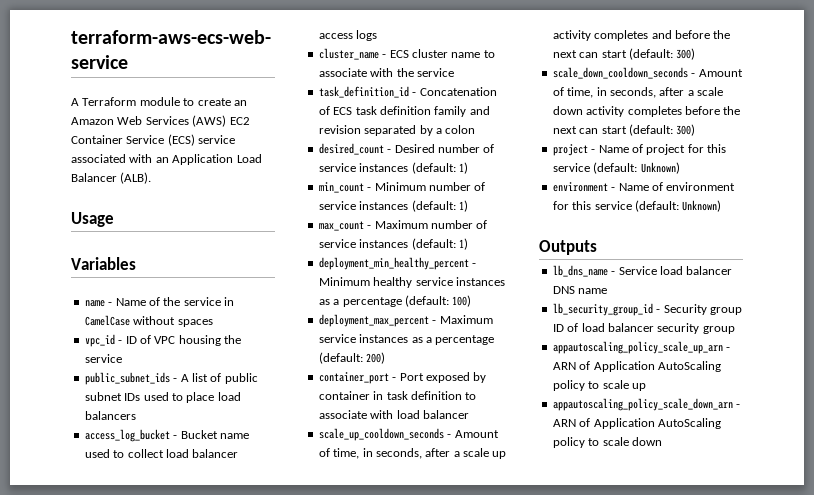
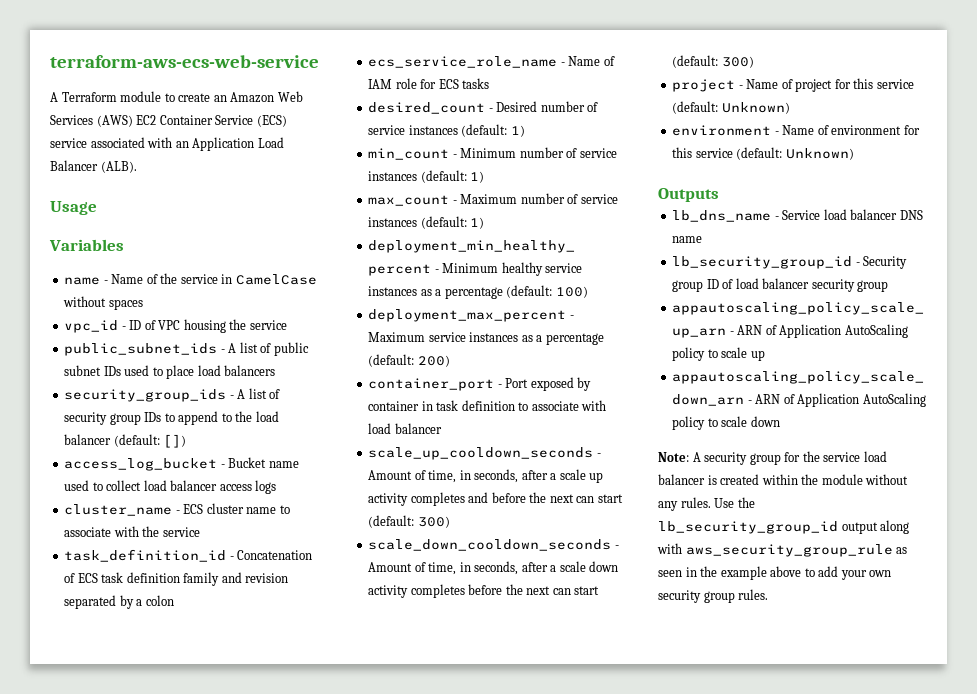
+ security_group_ids - A list of security group IDs to append to the load balancer (default: [])
+ ecs_service_role_name - Name of IAM role for ECS tasks
+ Note: A security group for the service load balancer is created within the module without any rules. Use the lb_security_group_id output along with aws_security_group_rule as seen in the example above to add your own security group rules.

